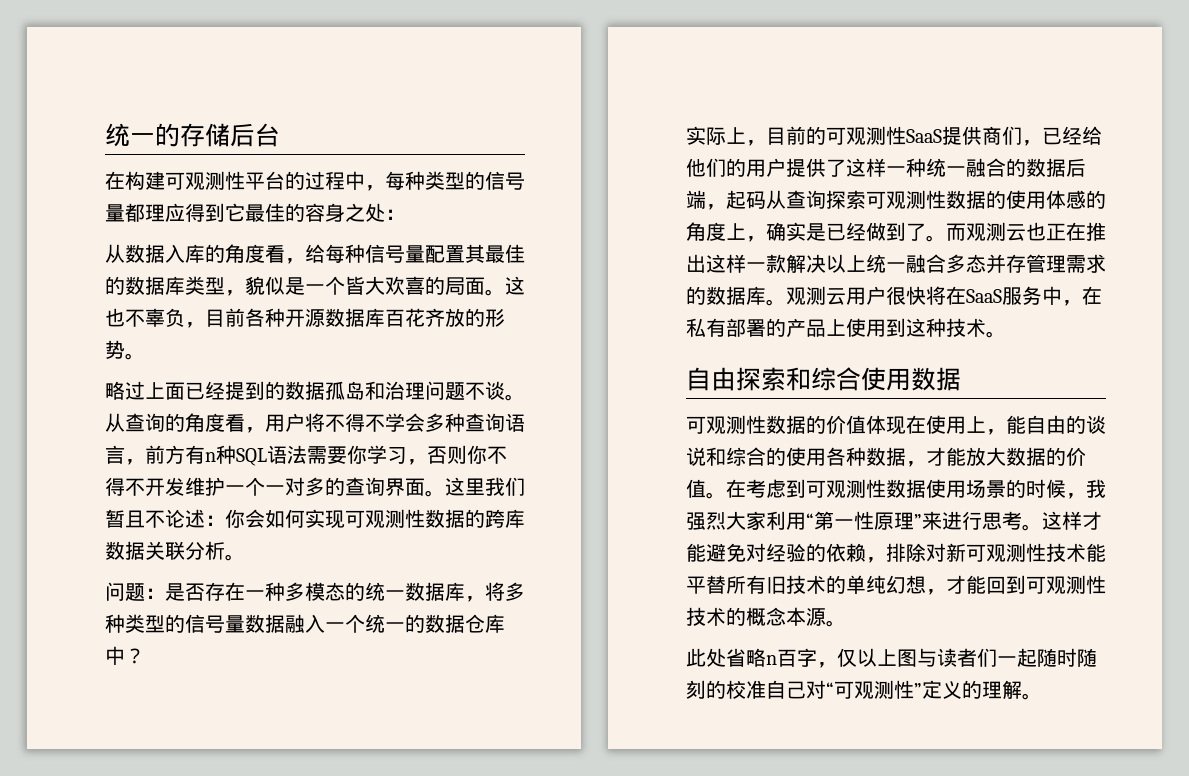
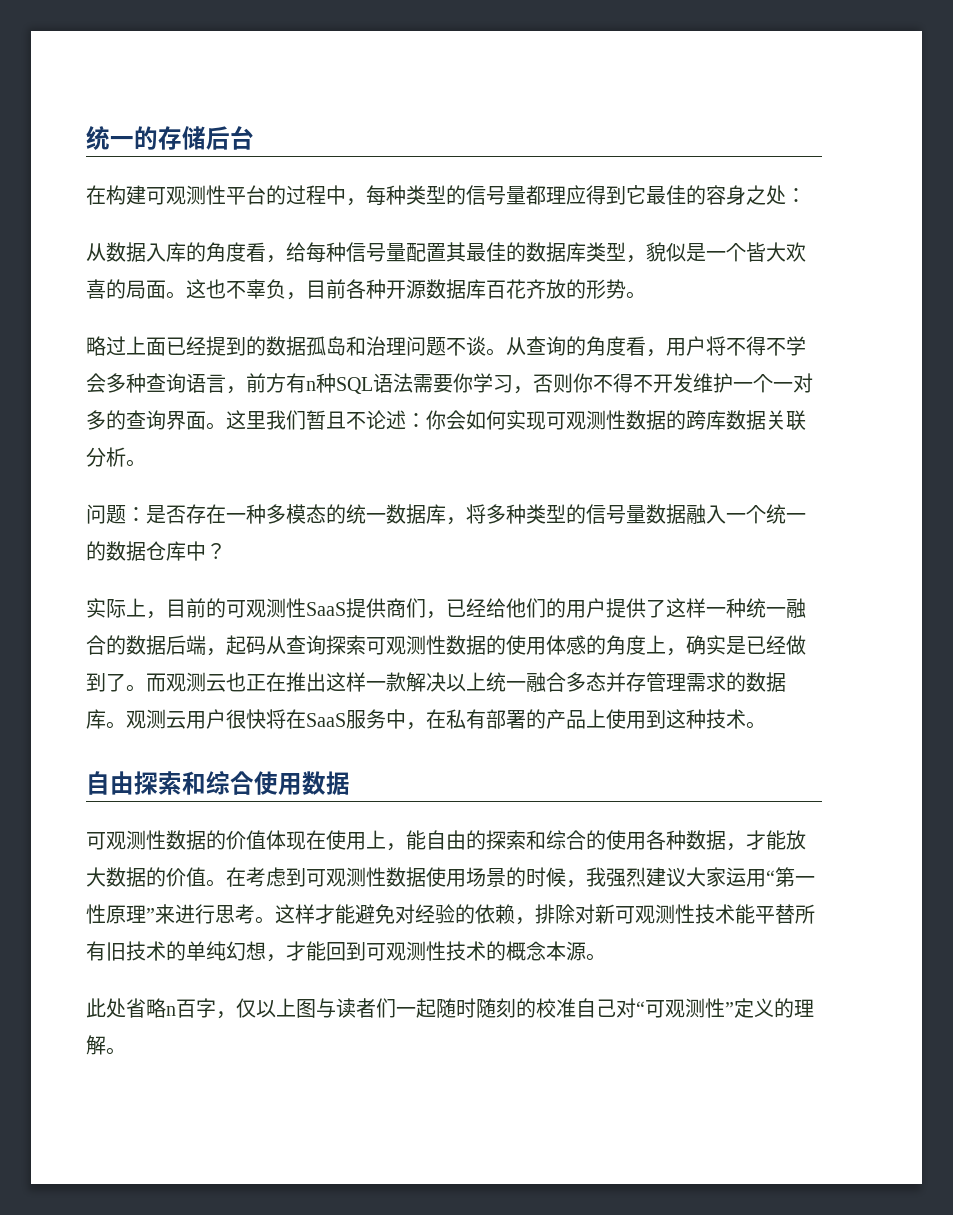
- 可观测性数据的价值体现在使用上，能自由的谈说和综合的使用各种数据，才能放大数据的价值。
+ 可观测性数据的价值体现在使用上，能自由的探索和综合的使用各种数据，才能放大数据的价值。
- 在考虑到可观测性数据使用场景的时候，我强烈大家利用“第一性原理”来进行思考。
+ 在考虑到可观测性数据使用场景的时候，我强烈建议大家运用“第一性原理”来进行思考。

